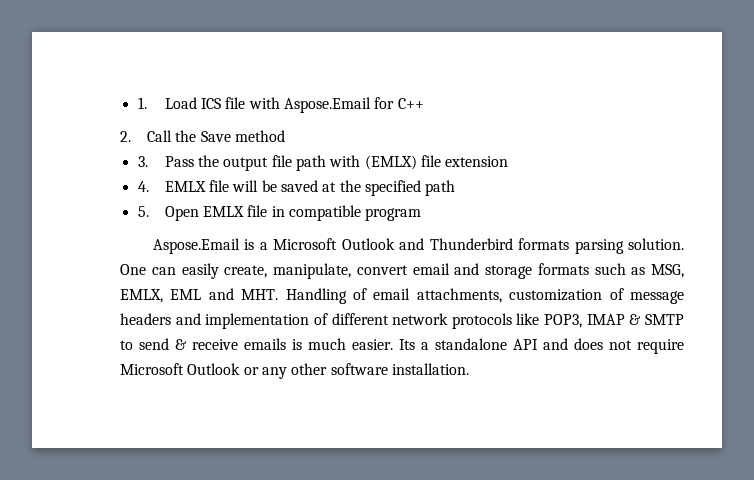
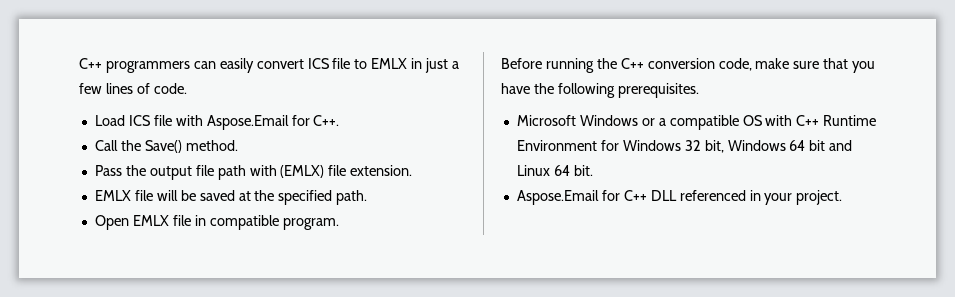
- 1. Load ICS file with Aspose.Email for C++
- 2. Call the Save method
- 3. Pass the output file path with (EMLX) file extension
- 4. EMLX file will be saved at the specified path
- 5. Open EMLX file in compatible program
- Aspose.Email is a Microsoft Outlook and Thunderbird formats parsing solution. One can easily create, manipulate, convert email and storage formats such as MSG, EMLX, EML and MHT. Handling of email attachments, customization of message headers and implementation of different network protocols like POP3, IMAP & SMTP to send & receive emails is much easier. Its a standalone API and does not require Microsoft Outlook or any other software installation.
+ C++ programmers can easily convert ICS file to EMLX in just a few lines of code.
+ Load ICS file with Aspose.Email for C++.
+ Call the Save() method.
+ Pass the output file path with (EMLX) file extension.
+ EMLX file will be saved at the specified path.
+ Open EMLX file in compatible program.
+ Before running the C++ conversion code, make sure that you have the following prerequisites.
+ Microsoft Windows or a compatible OS with C++ Runtime Environment for Windows 32 bit, Windows 64 bit and Linux 64 bit.
+ Aspose.Email for C++ DLL referenced in your project.

